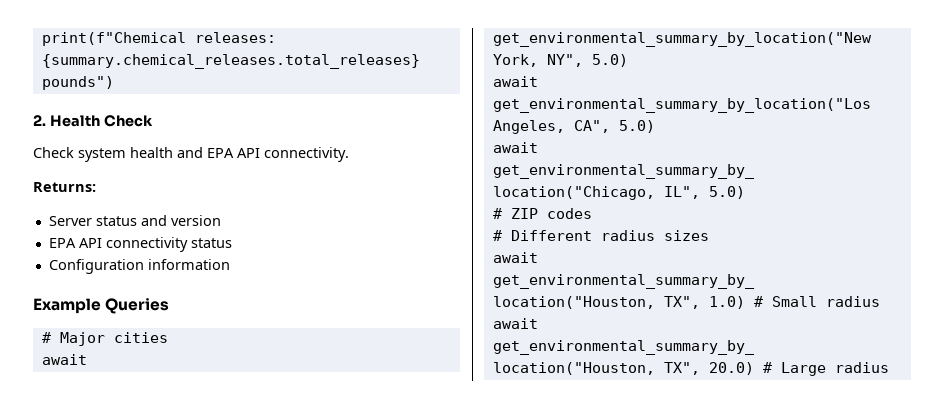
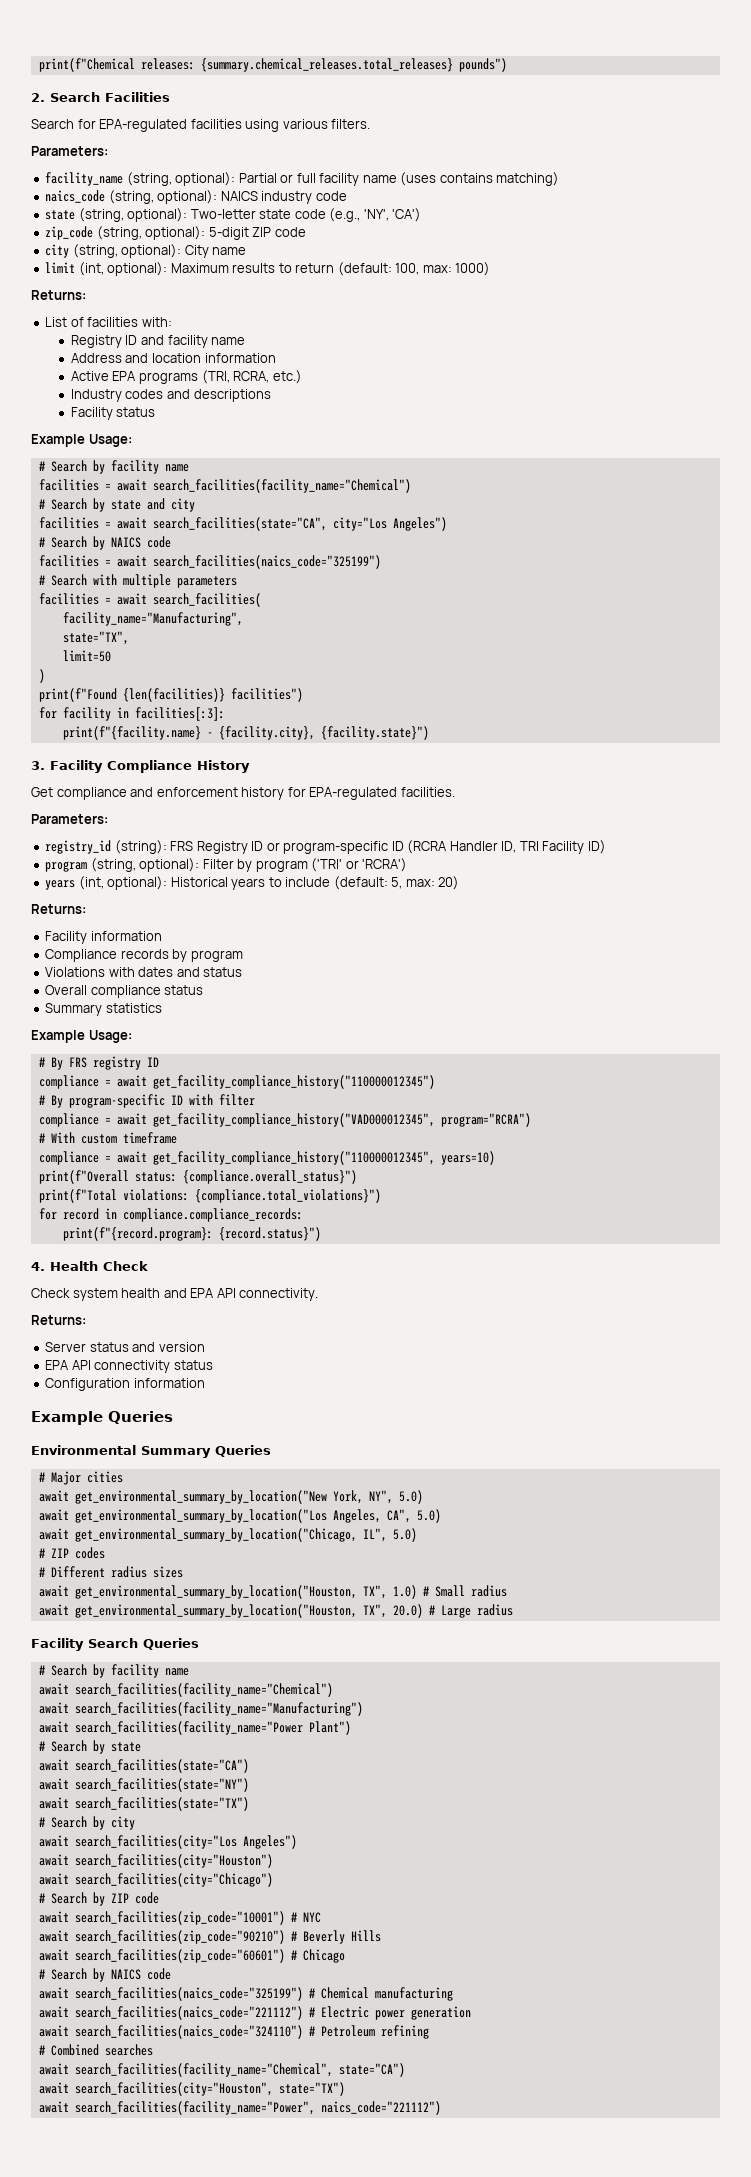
- 2. Health Check
+ 2. Search Facilities
+ Search for EPA-regulated facilities using various filters.
+ Parameters:
+ facility_name (string, optional): Partial or full facility name (uses contains matching)
+ naics_code (string, optional): NAICS industry code
+ state (string, optional): Two-letter state code (e.g., 'NY', 'CA')
+ zip_code (string, optional): 5-digit ZIP code
+ city (string, optional): City name
+ limit (int, optional): Maximum results to return (default: 100, max: 1000)
+ Returns:
+ List of facilities with:
+ Registry ID and facility name
+ Address and location information
+ Active EPA programs (TRI, RCRA, etc.)
+ Industry codes and descriptions
+ Facility status
+ Example Usage:
+ # Search by facility name
+ facilities = await search_facilities(facility_name="Chemical")
+ # Search by state and city
+ facilities = await search_facilities(state="CA", city="Los Angeles")
+ # Search by NAICS code
+ facilities = await search_facilities(naics_code="325199")
+ # Search with multiple parameters
+ facilities = await search_facilities(
+ facility_name="Manufacturing",
+ state="TX",
+ limit=50
+ )
+ print(f"Found {len(facilities)} facilities")
+ for facility in facilities[:3]:
+ print(f"{facility.name} - {facility.city}, {facility.state}")
+ 3. Facility Compliance History
+ Get compliance and enforcement history for EPA-regulated facilities.
+ Parameters:
+ registry_id (string): FRS Registry ID or program-specific ID (RCRA Handler ID, TRI Facility ID)
+ program (string, optional): Filter by program ('TRI' or 'RCRA')
+ years (int, optional): Historical years to include (default: 5, max: 20)
+ Returns:
+ Facility information
+ Compliance records by program
+ Violations with dates and status
+ Overall compliance status
+ Summary statistics
+ Example Usage:
+ # By FRS registry ID
+ compliance = await get_facility_compliance_history("110000012345")
+ # By program-specific ID with filter
+ compliance = await get_facility_compliance_history("VAD000012345", program="RCRA")
+ # With custom timeframe
+ compliance = await get_facility_compliance_history("110000012345", years=10)
+ print(f"Overall status: {compliance.overall_status}")
+ print(f"Total violations: {compliance.total_violations}")
+ for record in compliance.compliance_records:
+ print(f"{record.program}: {record.status}")
+ 4. Health Check
+ Environmental Summary Queries
+ Facility Search Queries
+ # Search by facility name
+ await search_facilities(facility_name="Chemical")
+ await search_facilities(facility_name="Manufacturing")
+ await search_facilities(facility_name="Power Plant")
+ # Search by state
+ await search_facilities(state="CA")
+ await search_facilities(state="NY")
+ await search_facilities(state="TX")
+ # Search by city
+ await search_facilities(city="Los Angeles")
+ await search_facilities(city="Houston")
+ await search_facilities(city="Chicago")
+ # Search by ZIP code
+ await search_facilities(zip_code="10001") # NYC
+ await search_facilities(zip_code="90210") # Beverly Hills
+ await search_facilities(zip_code="60601") # Chicago
+ # Search by NAICS code
+ await search_facilities(naics_code="325199") # Chemical manufacturing
+ await search_facilities(naics_code="221112") # Electric power generation
+ await search_facilities(naics_code="324110") # Petroleum refining
+ # Combined searches
+ await search_facilities(facility_name="Chemical", state="CA")
+ await search_facilities(city="Houston", state="TX")
+ await search_facilities(facility_name="Power", naics_code="221112")

